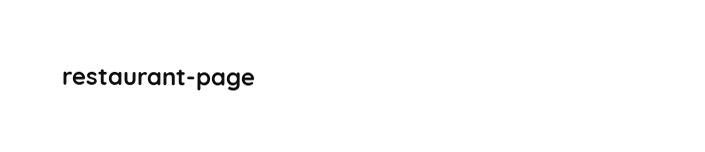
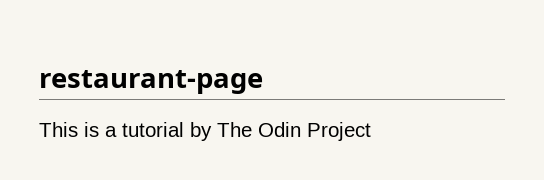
+ This is a tutorial by The Odin Project

